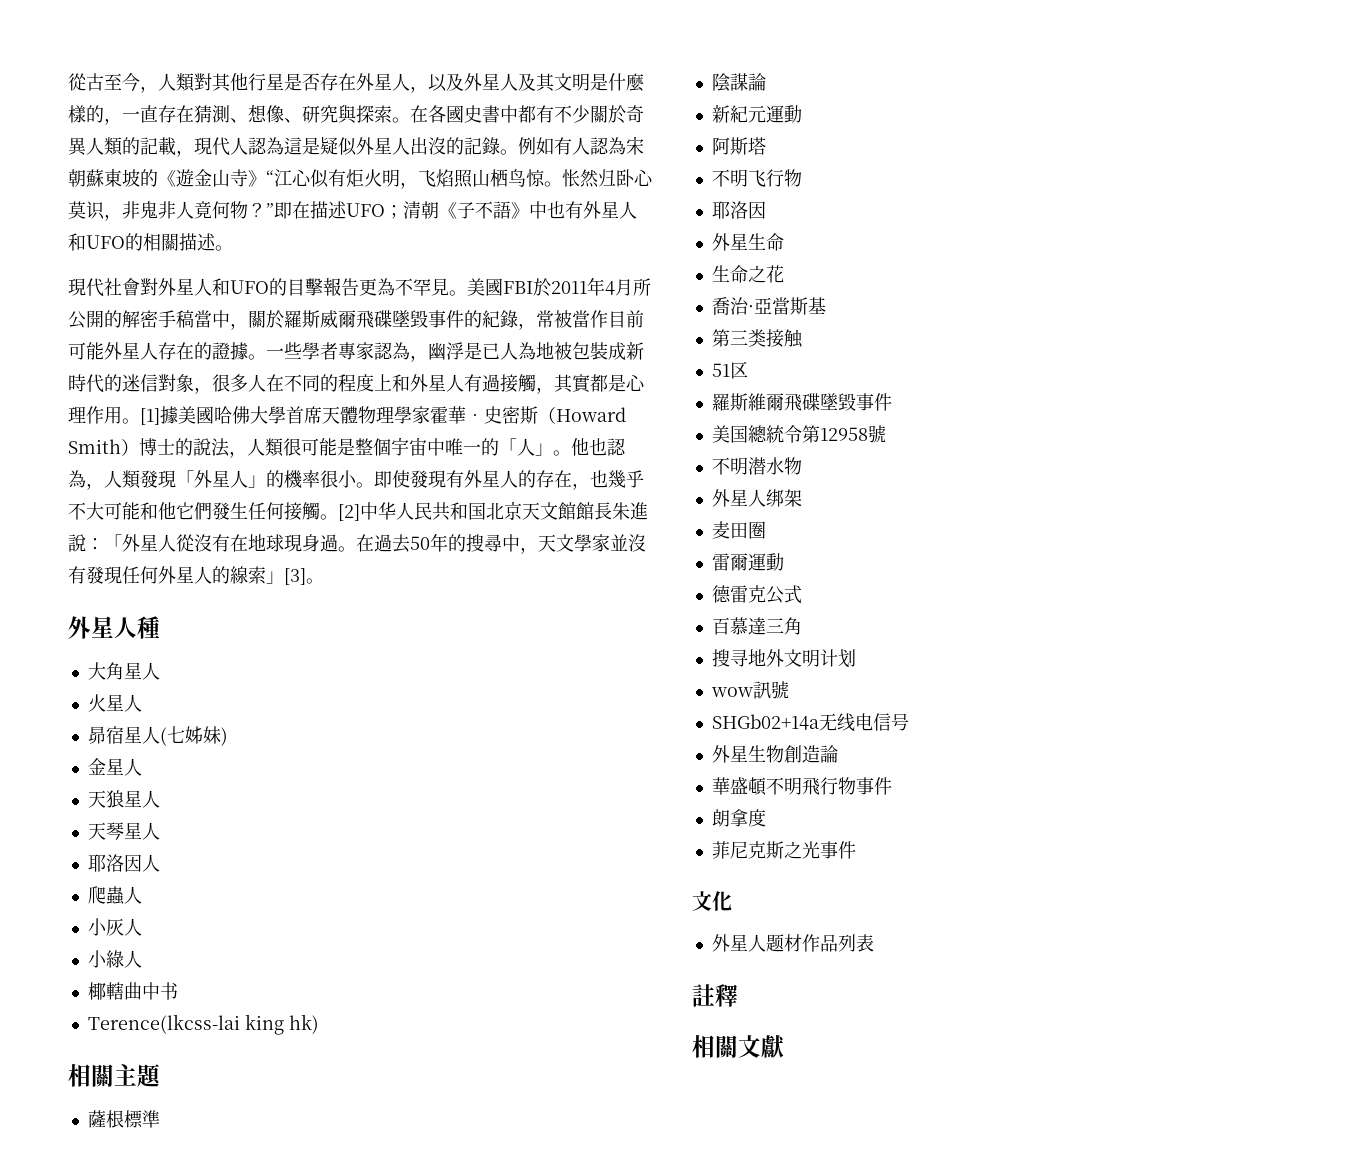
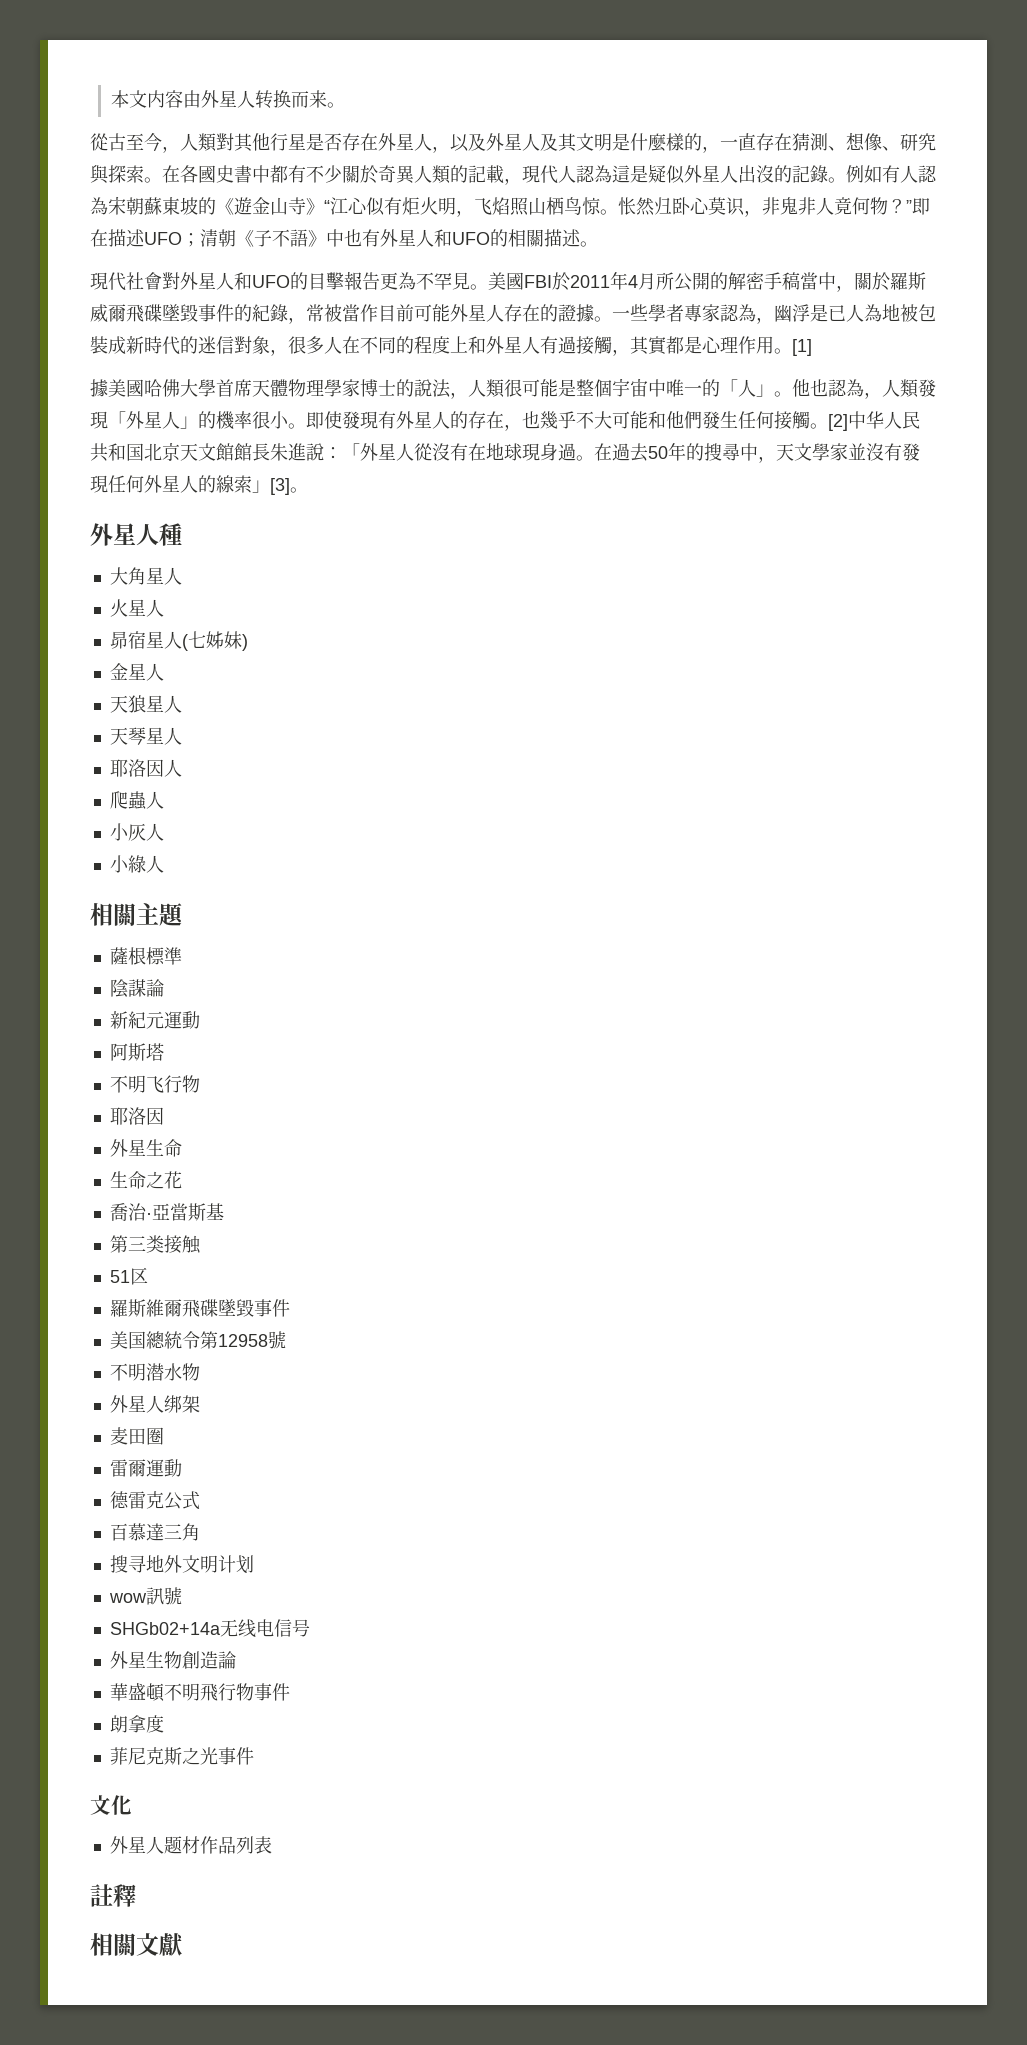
+ 本文内容由外星人转换而来。
- [1]據美國哈佛大學首席天體物理學家霍華‧史密斯（Howard Smith）博士的說法，人類很可能是整個宇宙中唯一的「人」。
+ [1]
+ 據美國哈佛大學首席天體物理學家博士的說法，人類很可能是整個宇宙中唯一的「人」。
- 即使發現有外星人的存在，也幾乎不大可能和他它們發生任何接觸。
+ 即使發現有外星人的存在，也幾乎不大可能和他們發生任何接觸。
- 椰轄曲中书
- Terence(lkcss-lai king hk)

